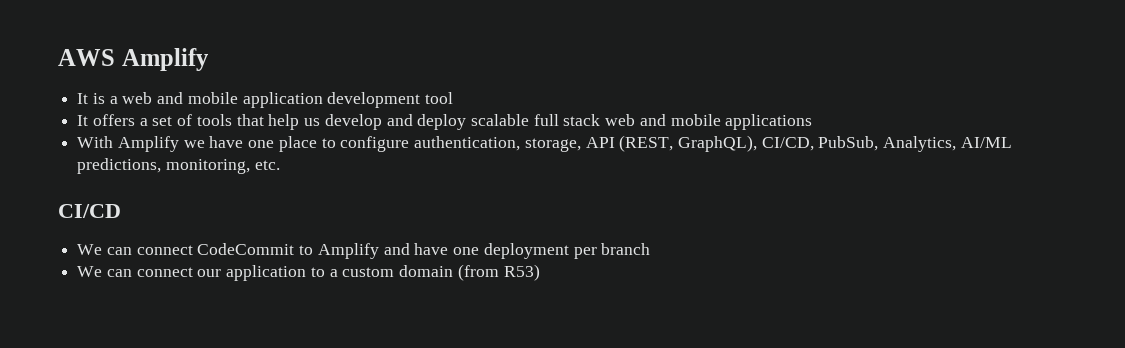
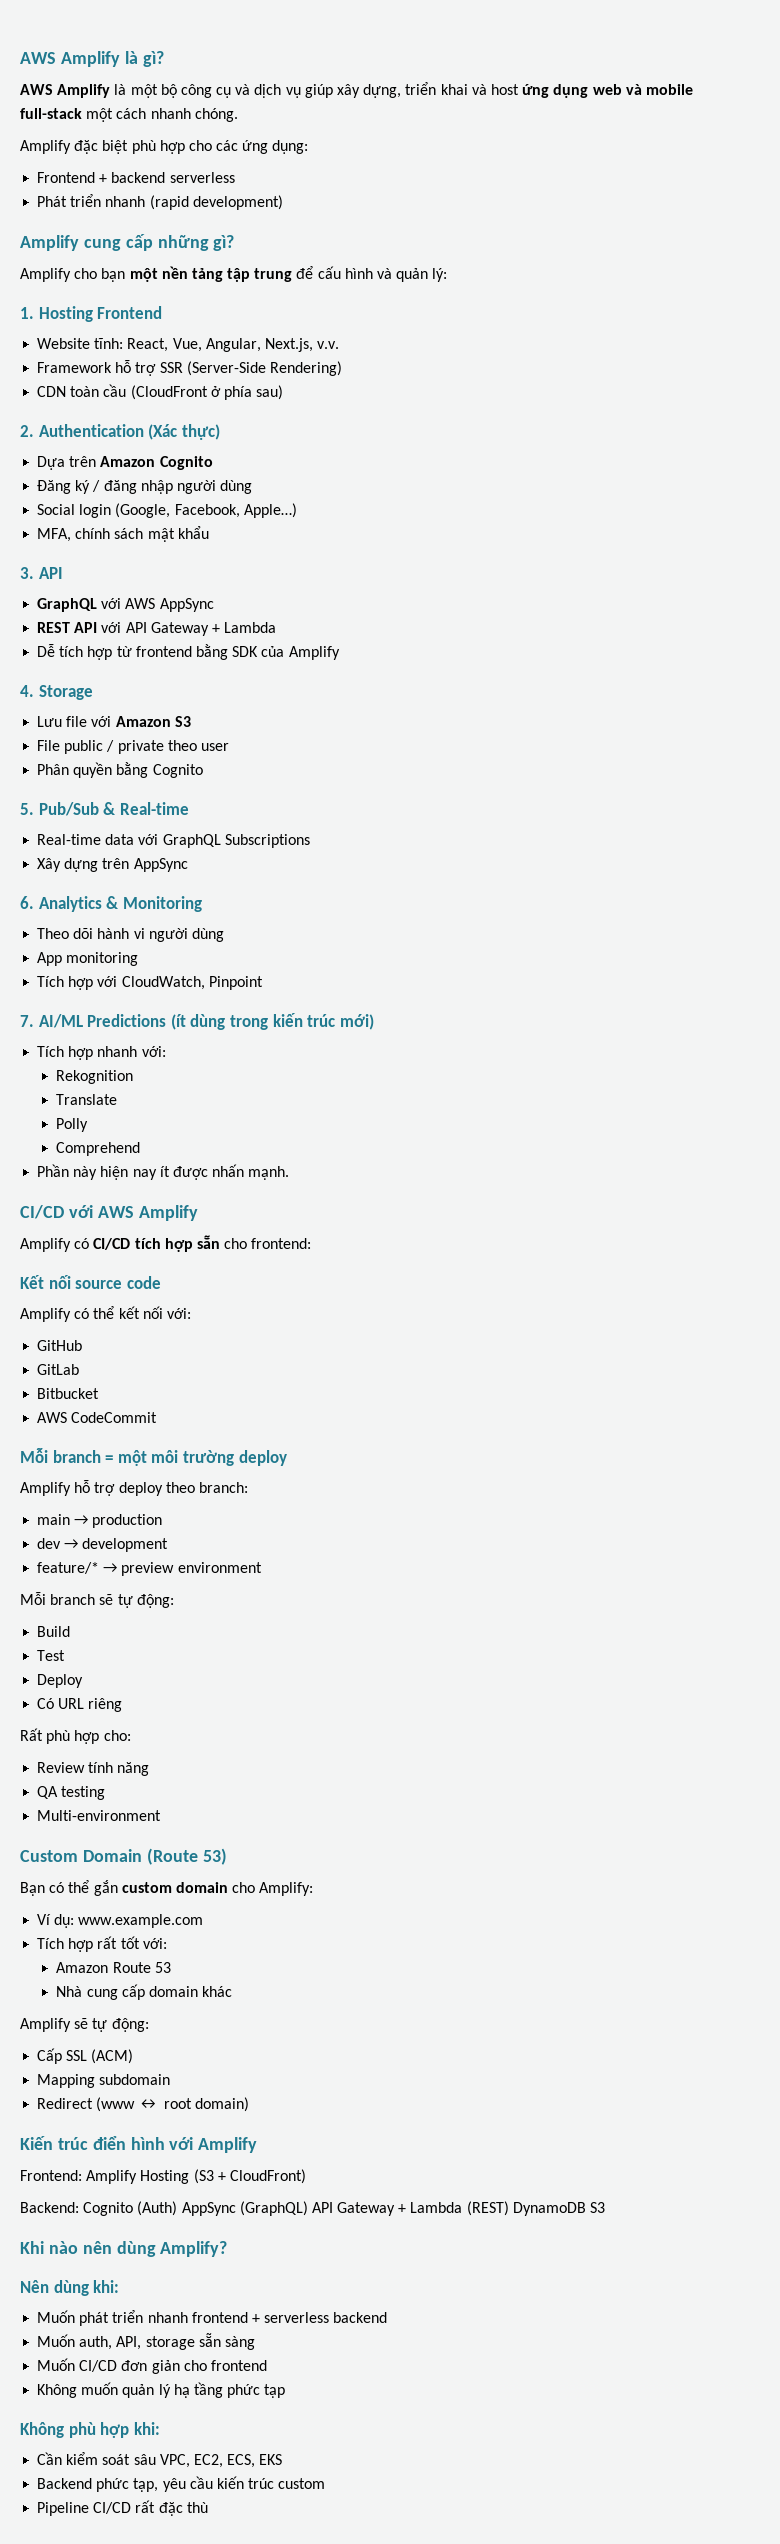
- AWS Amplify
- It is a web and mobile application development tool
- It offers a set of tools that help us develop and deploy scalable full stack web and mobile applications
- With Amplify we have one place to configure authentication, storage, API (REST, GraphQL), CI/CD, PubSub, Analytics, AI/ML predictions, monitoring, etc.
- CI/CD
- We can connect CodeCommit to Amplify and have one deployment per branch
- We can connect our application to a custom domain (from R53)
+ AWS Amplify là gì?
+ AWS Amplify là một bộ công cụ và dịch vụ giúp xây dựng, triển khai và host ứng dụng web và mobile full-stack một cách nhanh chóng.
+ Amplify đặc biệt phù hợp cho các ứng dụng:
+ Frontend + backend serverless
+ Phát triển nhanh (rapid development)
+ Amplify cung cấp những gì?
+ Amplify cho bạn một nền tảng tập trung để cấu hình và quản lý:
+ 1. Hosting Frontend
+ Website tĩnh: React, Vue, Angular, Next.js, v.v.
+ Framework hỗ trợ SSR (Server-Side Rendering)
+ CDN toàn cầu (CloudFront ở phía sau)
+ 2. Authentication (Xác thực)
+ Dựa trên Amazon Cognito
+ Đăng ký / đăng nhập người dùng
+ Social login (Google, Facebook, Apple…)
+ MFA, chính sách mật khẩu
+ 3. API
+ GraphQL với AWS AppSync
+ REST API với API Gateway + Lambda
+ Dễ tích hợp từ frontend bằng SDK của Amplify
+ 4. Storage
+ Lưu file với Amazon S3
+ File public / private theo user
+ Phân quyền bằng Cognito
+ 5. Pub/Sub & Real-time
+ Real-time data với GraphQL Subscriptions
+ Xây dựng trên AppSync
+ 6. Analytics & Monitoring
+ Theo dõi hành vi người dùng
+ App monitoring
+ Tích hợp với CloudWatch, Pinpoint
+ 7. AI/ML Predictions (ít dùng trong kiến trúc mới)
+ Tích hợp nhanh với:
+ Rekognition
+ Translate
+ Polly
+ Comprehend
+ Phần này hiện nay ít được nhấn mạnh.
+ CI/CD với AWS Amplify
+ Amplify có CI/CD tích hợp sẵn cho frontend:
+ Kết nối source code
+ Amplify có thể kết nối với:
+ GitHub
+ GitLab
+ Bitbucket
+ AWS CodeCommit
+ Mỗi branch = một môi trường deploy
+ Amplify hỗ trợ deploy theo branch:
+ main → production
+ dev → development
+ feature/* → preview environment
+ Mỗi branch sẽ tự động:
+ Build
+ Test
+ Deploy
+ Có URL riêng
+ Rất phù hợp cho:
+ Review tính năng
+ QA testing
+ Multi-environment
+ Custom Domain (Route 53)
+ Bạn có thể gắn custom domain cho Amplify:
+ Ví dụ: www.example.com
+ Tích hợp rất tốt với:
+ Amazon Route 53
+ Nhà cung cấp domain khác
+ Amplify sẽ tự động:
+ Cấp SSL (ACM)
+ Mapping subdomain
+ Redirect (www ↔ root domain)
+ Kiến trúc điển hình với Amplify
+ Frontend: Amplify Hosting (S3 + CloudFront)
+ Backend: Cognito (Auth) AppSync (GraphQL) API Gateway + Lambda (REST) DynamoDB S3
+ Khi nào nên dùng Amplify?
+ Nên dùng khi:
+ Muốn phát triển nhanh frontend + serverless backend
+ Muốn auth, API, storage sẵn sàng
+ Muốn CI/CD đơn giản cho frontend
+ Không muốn quản lý hạ tầng phức tạp
+ Không phù hợp khi:
+ Cần kiểm soát sâu VPC, EC2, ECS, EKS
+ Backend phức tạp, yêu cầu kiến trúc custom
+ Pipeline CI/CD rất đặc thù

